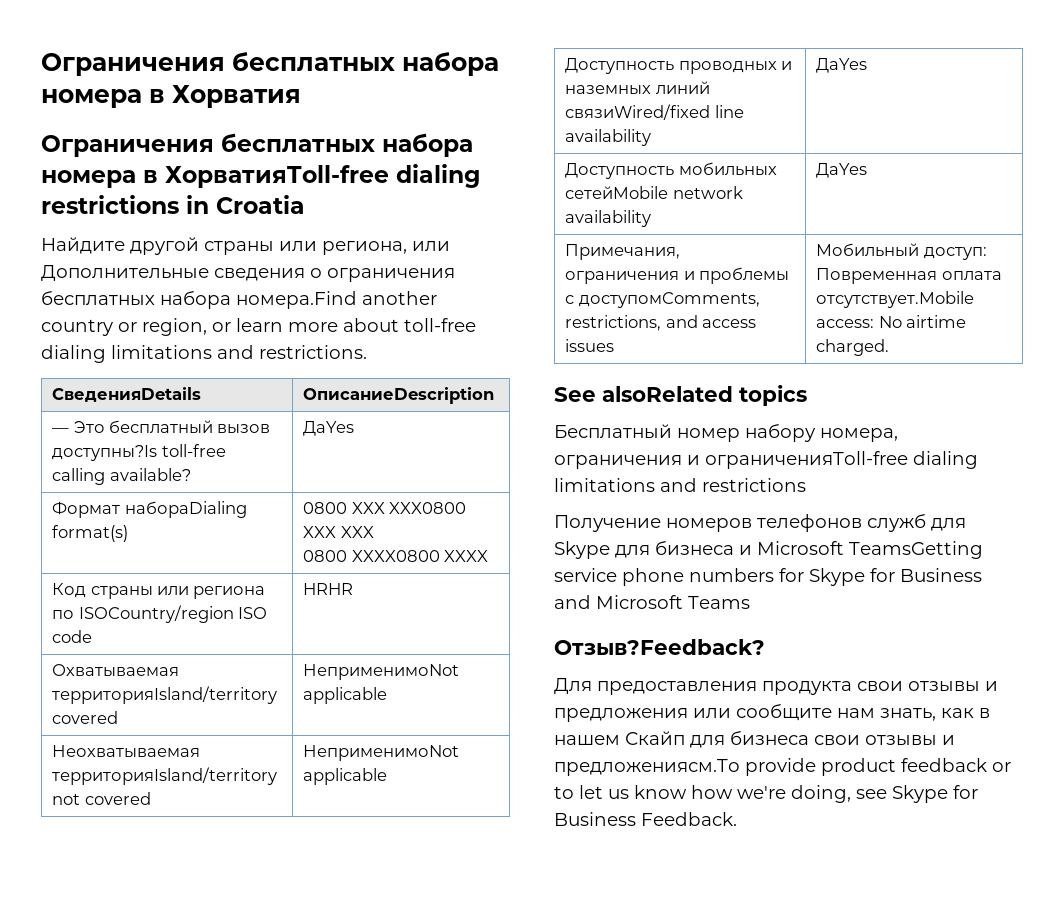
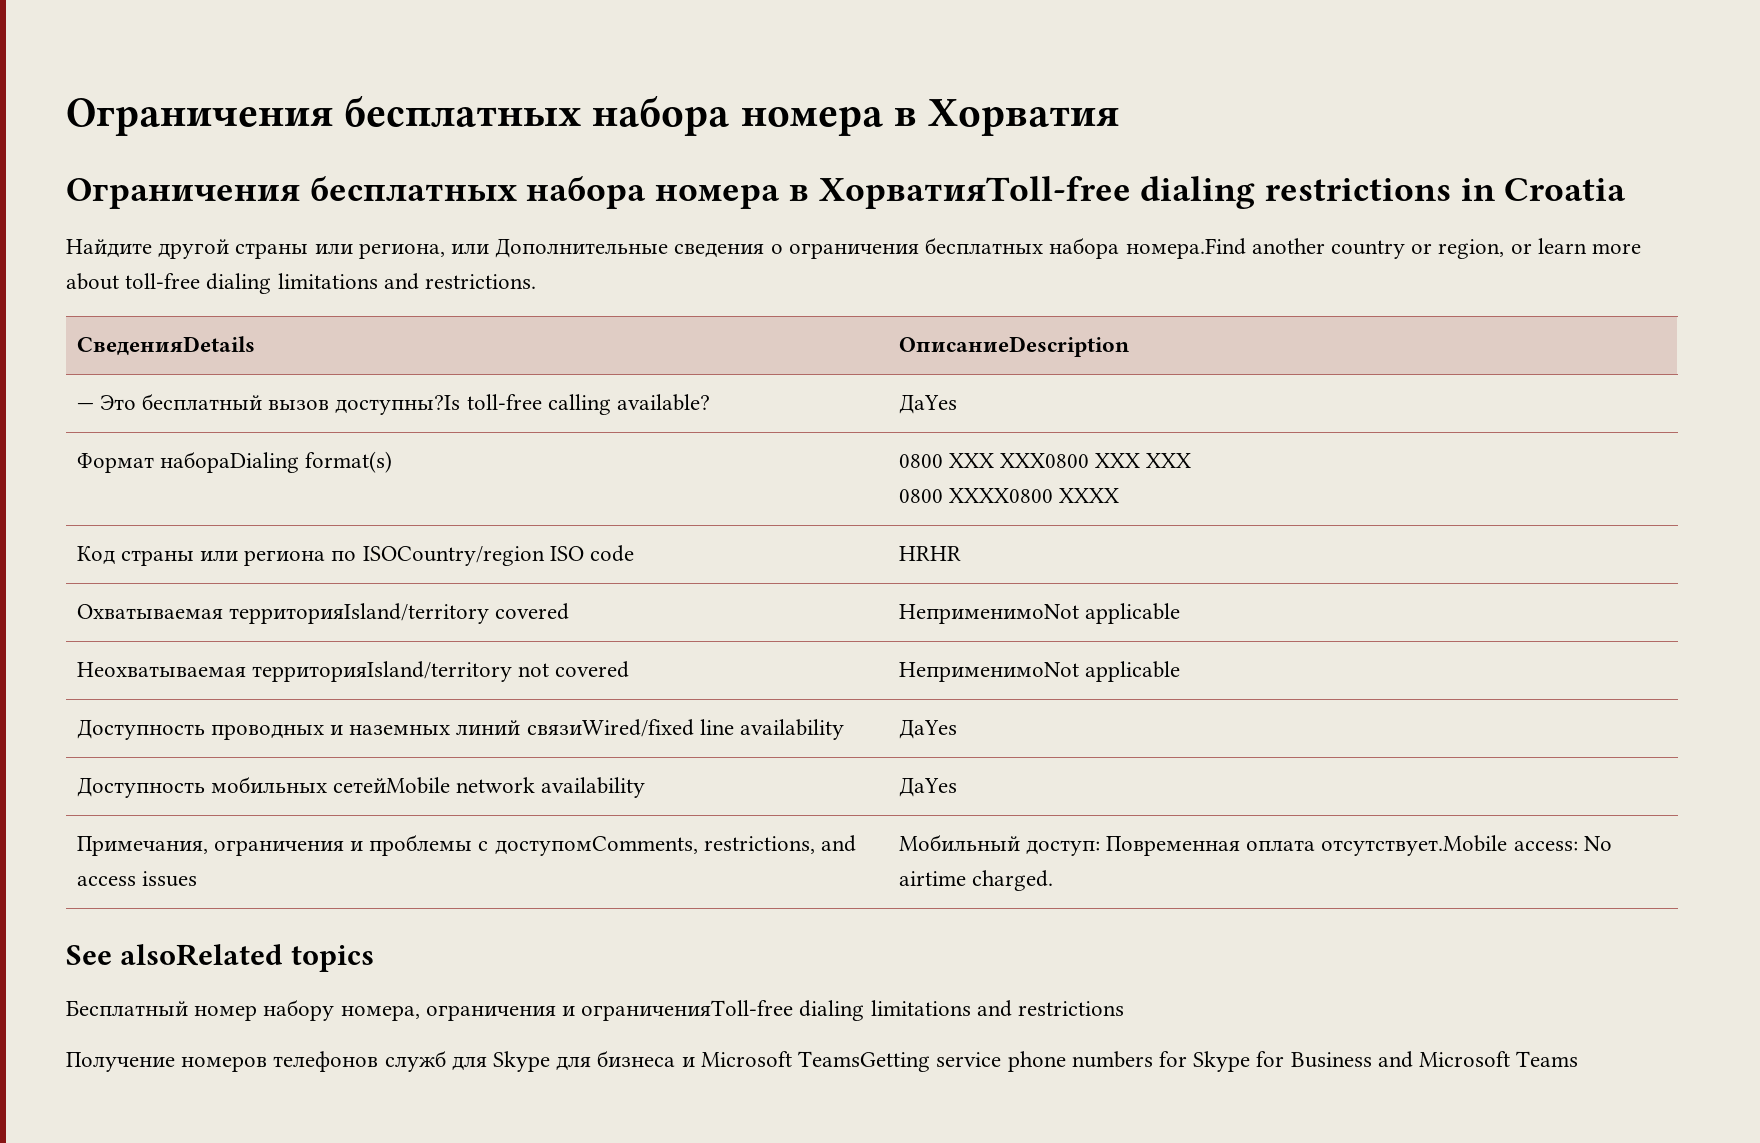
- Отзыв?Feedback?
- Для предоставления продукта свои отзывы и предложения или сообщите нам знать, как в нашем Скайп для бизнеса свои отзывы и предложениясм.To provide product feedback or to let us know how we're doing, see Skype for Business Feedback.

